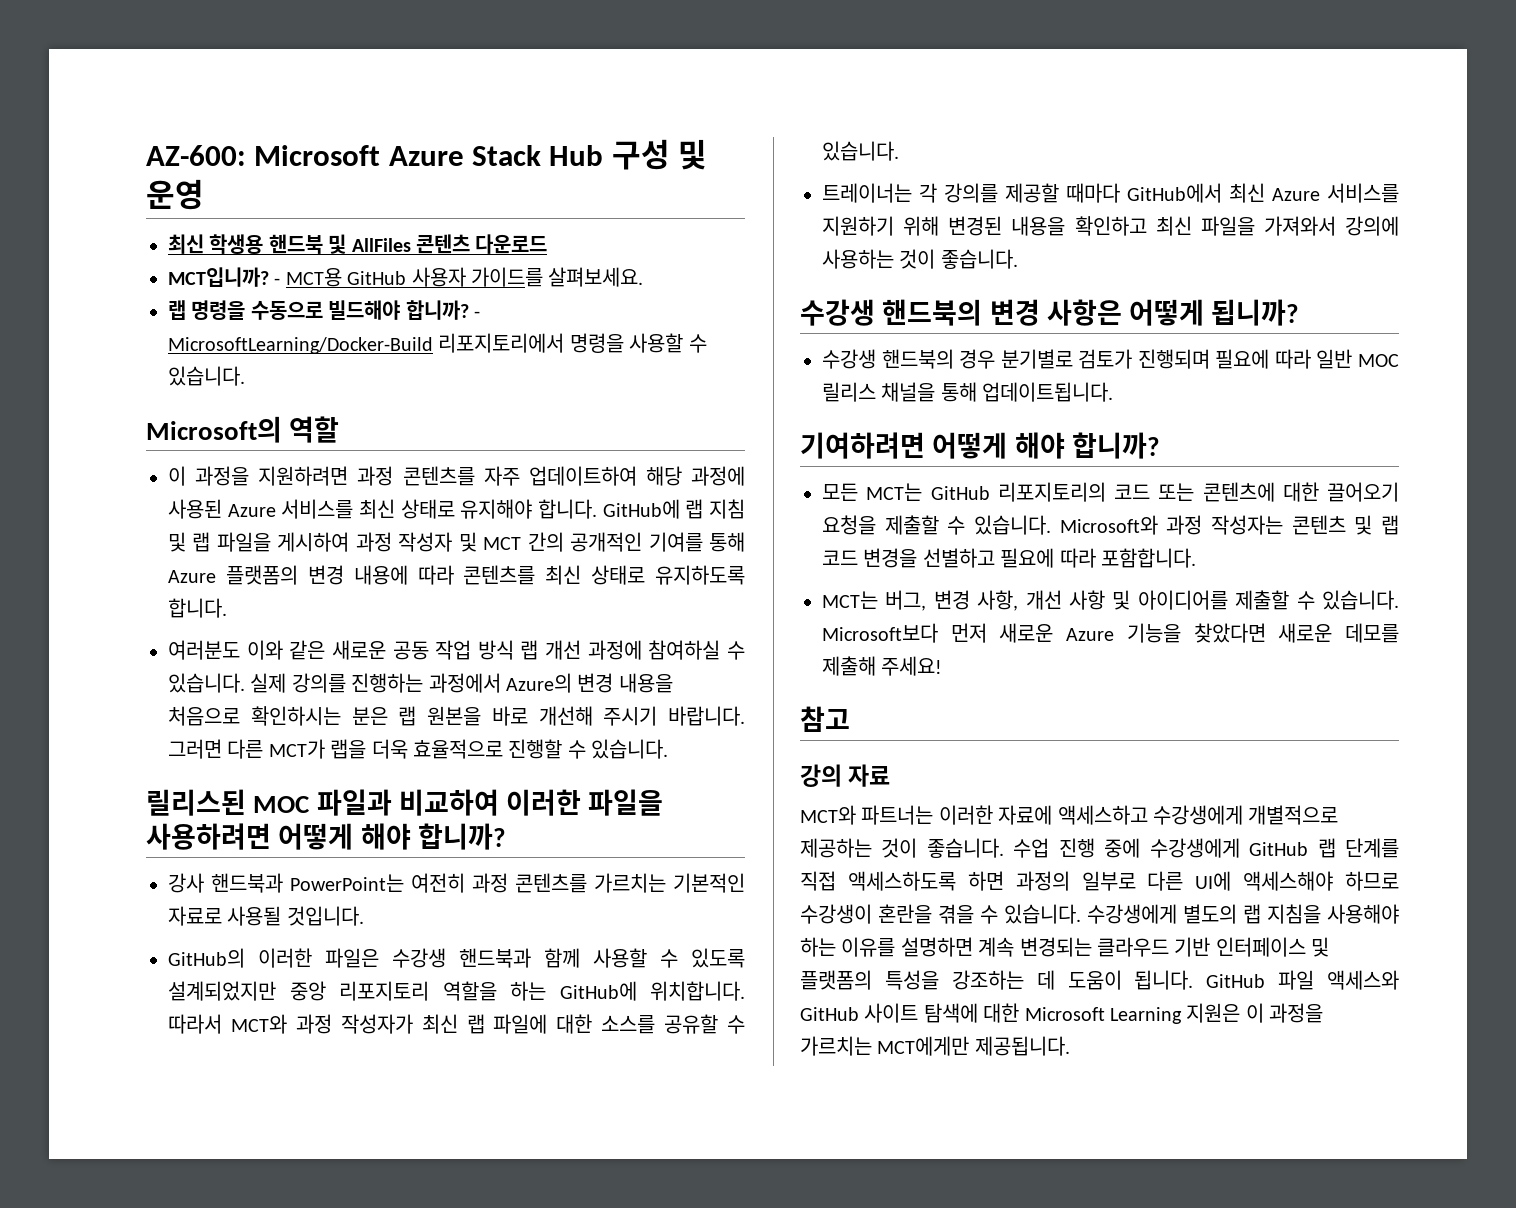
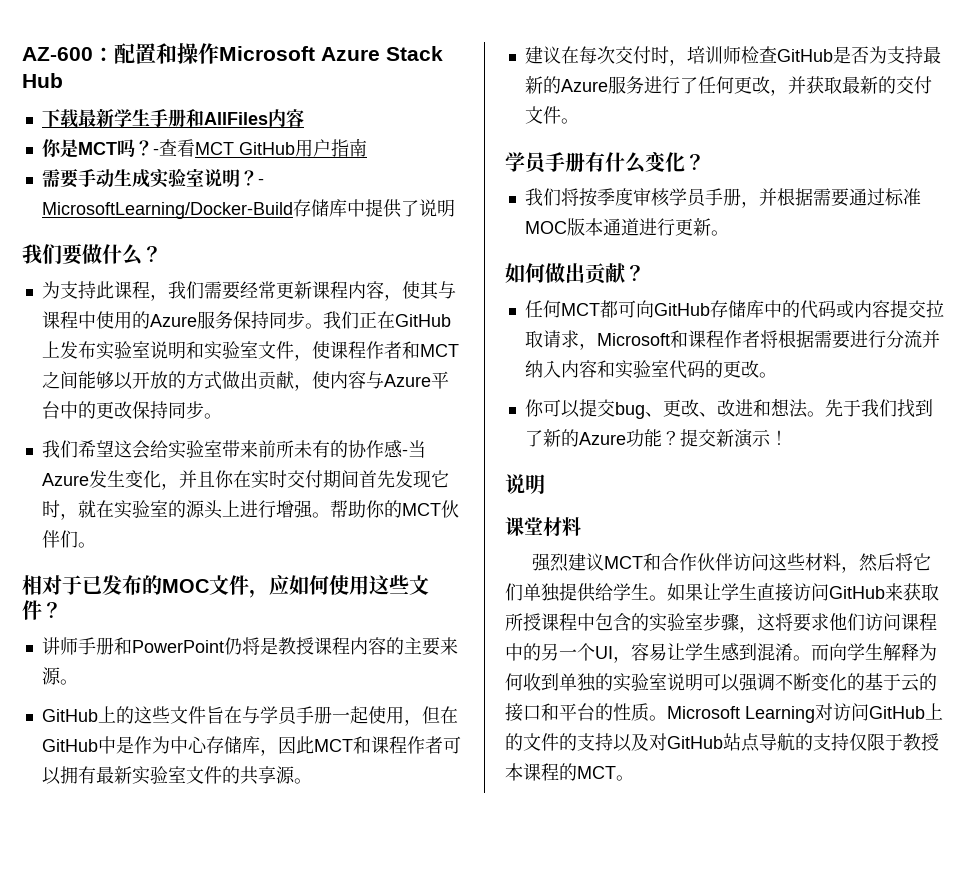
- AZ-600: Microsoft Azure Stack Hub 구성 및 운영
- 최신 학생용 핸드북 및 AllFiles 콘텐츠 다운로드
- MCT입니까? - MCT용 GitHub 사용자 가이드를 살펴보세요.
- 랩 명령을 수동으로 빌드해야 합니까? - MicrosoftLearning/Docker-Build 리포지토리에서 명령을 사용할 수 있습니다.
- Microsoft의 역할
- 이 과정을 지원하려면 과정 콘텐츠를 자주 업데이트하여 해당 과정에 사용된 Azure 서비스를 최신 상태로 유지해야 합니다. GitHub에 랩 지침 및 랩 파일을 게시하여 과정 작성자 및 MCT 간의 공개적인 기여를 통해 Azure 플랫폼의 변경 내용에 따라 콘텐츠를 최신 상태로 유지하도록 합니다.
- 여러분도 이와 같은 새로운 공동 작업 방식 랩 개선 과정에 참여하실 수 있습니다. 실제 강의를 진행하는 과정에서 Azure의 변경 내용을 처음으로 확인하시는 분은 랩 원본을 바로 개선해 주시기 바랍니다. 그러면 다른 MCT가 랩을 더욱 효율적으로 진행할 수 있습니다.
- 릴리스된 MOC 파일과 비교하여 이러한 파일을 사용하려면 어떻게 해야 합니까?
- 강사 핸드북과 PowerPoint는 여전히 과정 콘텐츠를 가르치는 기본적인 자료로 사용될 것입니다.
- GitHub의 이러한 파일은 수강생 핸드북과 함께 사용할 수 있도록 설계되었지만 중앙 리포지토리 역할을 하는 GitHub에 위치합니다. 따라서 MCT와 과정 작성자가 최신 랩 파일에 대한 소스를 공유할 수 있습니다.
- 트레이너는 각 강의를 제공할 때마다 GitHub에서 최신 Azure 서비스를 지원하기 위해 변경된 내용을 확인하고 최신 파일을 가져와서 강의에 사용하는 것이 좋습니다.
- 수강생 핸드북의 변경 사항은 어떻게 됩니까?
- 수강생 핸드북의 경우 분기별로 검토가 진행되며 필요에 따라 일반 MOC 릴리스 채널을 통해 업데이트됩니다.
- 기여하려면 어떻게 해야 합니까?
- 모든 MCT는 GitHub 리포지토리의 코드 또는 콘텐츠에 대한 끌어오기 요청을 제출할 수 있습니다. Microsoft와 과정 작성자는 콘텐츠 및 랩 코드 변경을 선별하고 필요에 따라 포함합니다.
- MCT는 버그, 변경 사항, 개선 사항 및 아이디어를 제출할 수 있습니다. Microsoft보다 먼저 새로운 Azure 기능을 찾았다면 새로운 데모를 제출해 주세요!
- 참고
- 강의 자료
- MCT와 파트너는 이러한 자료에 액세스하고 수강생에게 개별적으로 제공하는 것이 좋습니다. 수업 진행 중에 수강생에게 GitHub 랩 단계를 직접 액세스하도록 하면 과정의 일부로 다른 UI에 액세스해야 하므로 수강생이 혼란을 겪을 수 있습니다. 수강생에게 별도의 랩 지침을 사용해야 하는 이유를 설명하면 계속 변경되는 클라우드 기반 인터페이스 및 플랫폼의 특성을 강조하는 데 도움이 됩니다. GitHub 파일 액세스와 GitHub 사이트 탐색에 대한 Microsoft Learning 지원은 이 과정을 가르치는 MCT에게만 제공됩니다.
+ AZ-600：配置和操作Microsoft Azure Stack Hub
+ 下载最新学生手册和AllFiles内容
+ 你是MCT吗？-查看MCT GitHub用户指南
+ 需要手动生成实验室说明？- MicrosoftLearning/Docker-Build存储库中提供了说明
+ 我们要做什么？
+ 为支持此课程，我们需要经常更新课程内容，使其与课程中使用的Azure服务保持同步。我们正在GitHub上发布实验室说明和实验室文件，使课程作者和MCT之间能够以开放的方式做出贡献，使内容与Azure平台中的更改保持同步。
+ 我们希望这会给实验室带来前所未有的协作感-当Azure发生变化，并且你在实时交付期间首先发现它时，就在实验室的源头上进行增强。帮助你的MCT伙伴们。
+ 相对于已发布的MOC文件，应如何使用这些文件？
+ 讲师手册和PowerPoint仍将是教授课程内容的主要来源。
+ GitHub上的这些文件旨在与学员手册一起使用，但在GitHub中是作为中心存储库，因此MCT和课程作者可以拥有最新实验室文件的共享源。
+ 建议在每次交付时，培训师检查GitHub是否为支持最新的Azure服务进行了任何更改，并获取最新的交付文件。
+ 学员手册有什么变化？
+ 我们将按季度审核学员手册，并根据需要通过标准MOC版本通道进行更新。
+ 如何做出贡献？
+ 任何MCT都可向GitHub存储库中的代码或内容提交拉取请求，Microsoft和课程作者将根据需要进行分流并纳入内容和实验室代码的更改。
+ 你可以提交bug、更改、改进和想法。先于我们找到了新的Azure功能？提交新演示！
+ 说明
+ 课堂材料
+ 强烈建议MCT和合作伙伴访问这些材料，然后将它们单独提供给学生。如果让学生直接访问GitHub来获取所授课程中包含的实验室步骤，这将要求他们访问课程中的另一个UI，容易让学生感到混淆。而向学生解释为何收到单独的实验室说明可以强调不断变化的基于云的接口和平台的性质。Microsoft Learning对访问GitHub上的文件的支持以及对GitHub站点导航的支持仅限于教授本课程的MCT。

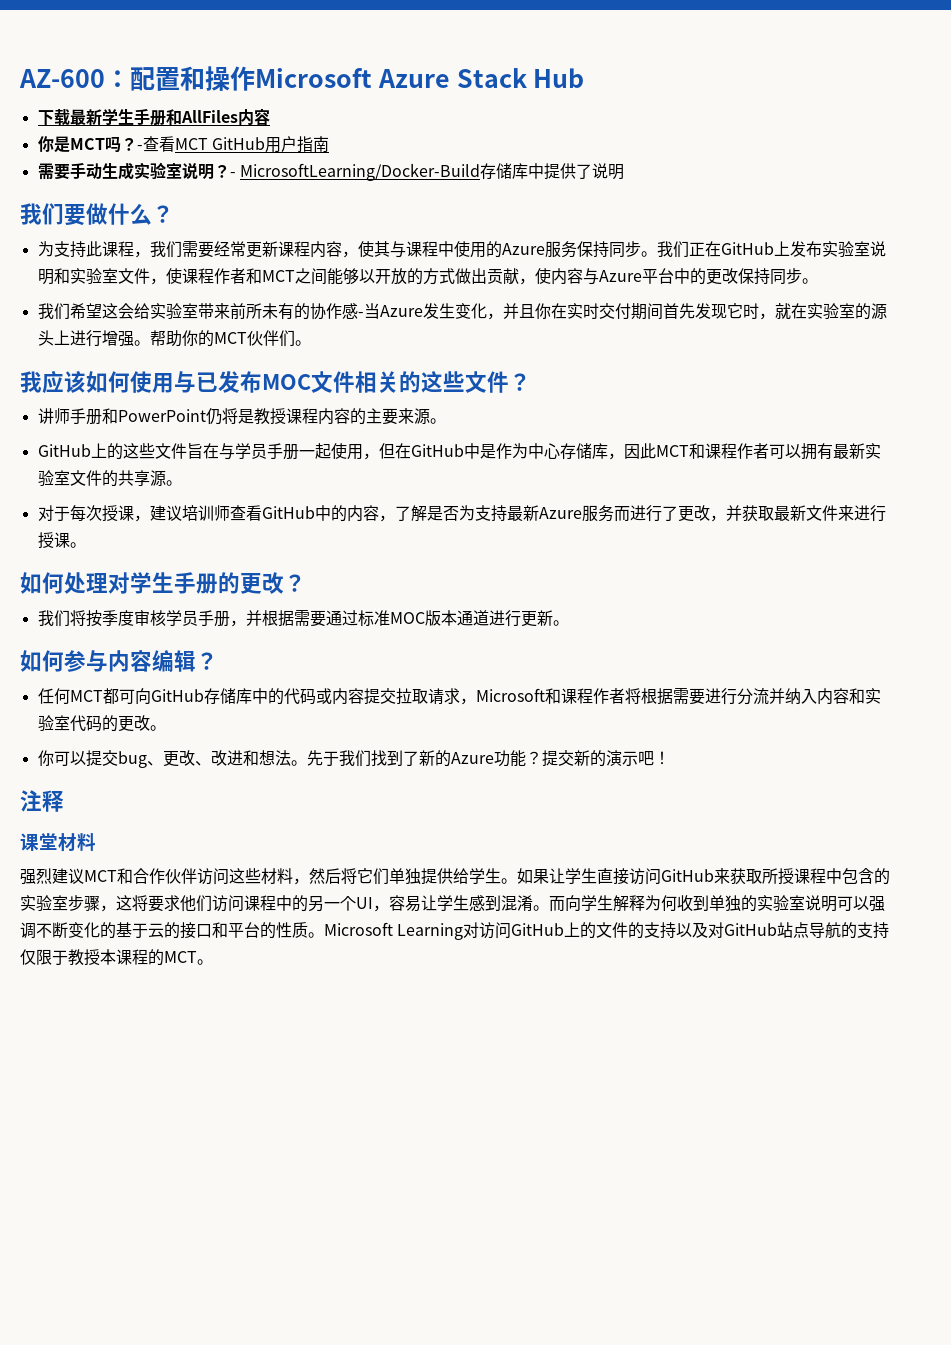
- 相对于已发布的MOC文件，应如何使用这些文件？
+ 我应该如何使用与已发布MOC文件相关的这些文件？
- 建议在每次交付时，培训师检查GitHub是否为支持最新的Azure服务进行了任何更改，并获取最新的交付文件。
- 学员手册有什么变化？
+ 对于每次授课，建议培训师查看GitHub中的内容，了解是否为支持最新Azure服务而进行了更改，并获取最新文件来进行授课。
+ 如何处理对学生手册的更改？
- 如何做出贡献？
+ 如何参与内容编辑？
- 提交新演示！
- 说明
+ 提交新的演示吧！
+ 注释

